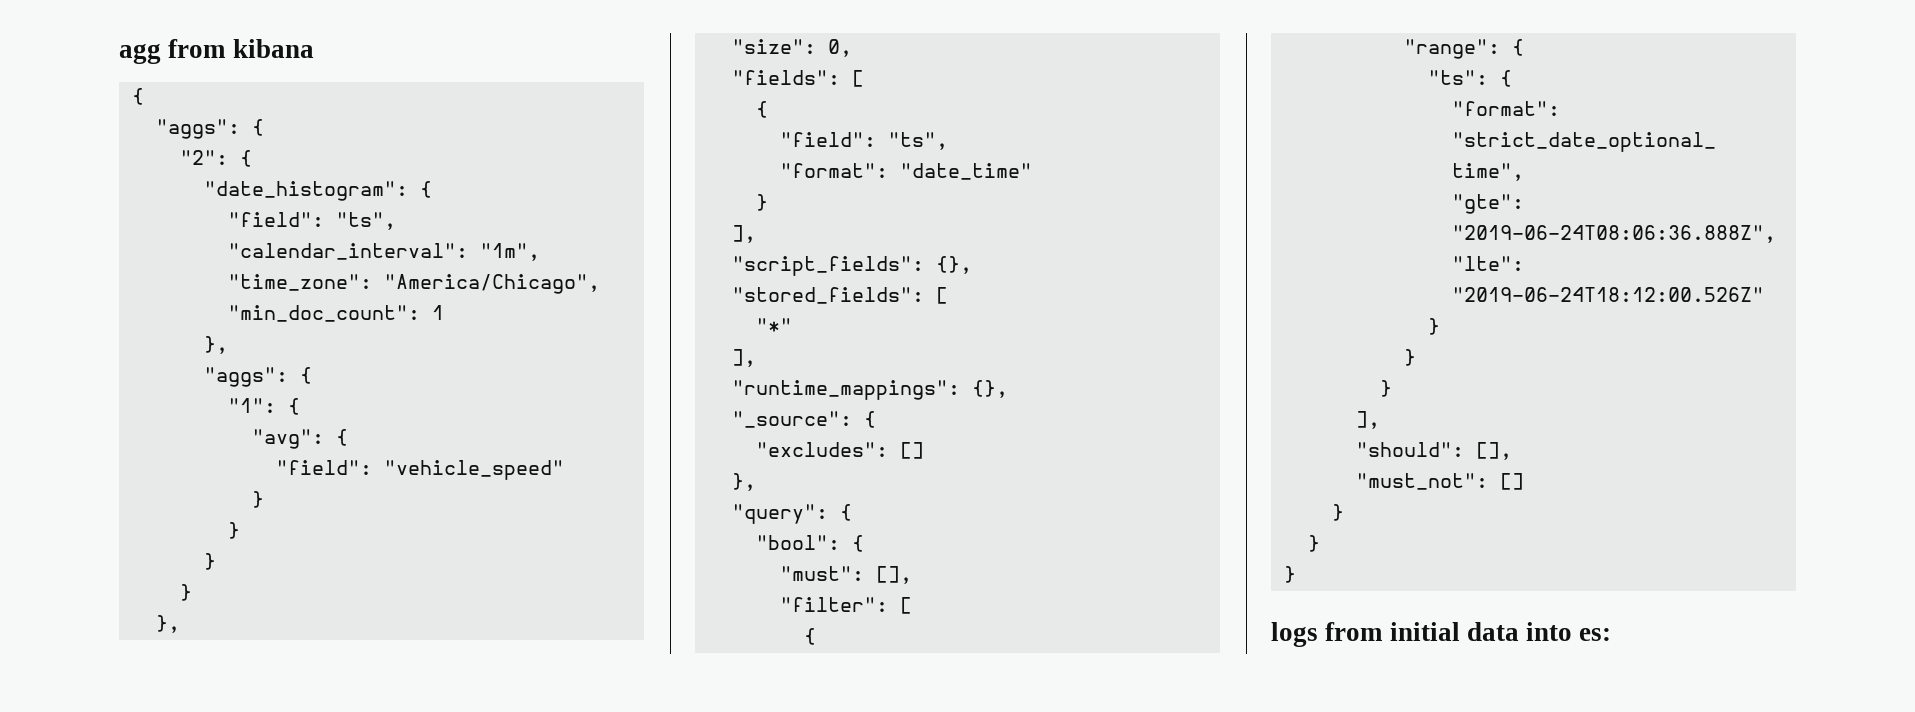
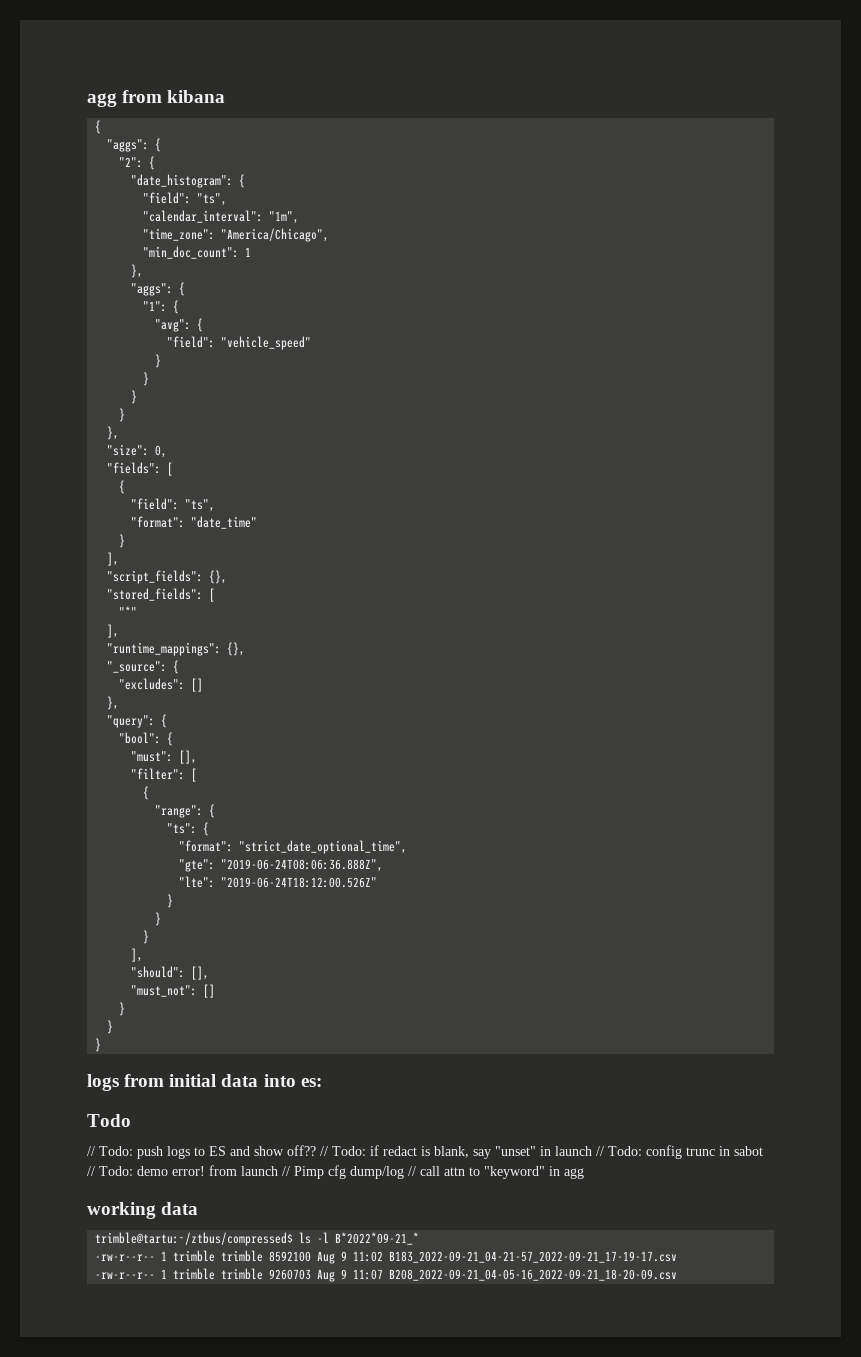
+ Todo
+ // Todo: push logs to ES and show off?? // Todo: if redact is blank, say "unset" in launch // Todo: config trunc in sabot // Todo: demo error! from launch // Pimp cfg dump/log // call attn to "keyword" in agg
+ working data
+ trimble@tartu:~/ztbus/compressed$ ls -l B*2022*09-21_*
+ -rw-r--r-- 1 trimble trimble 8592100 Aug 9 11:02 B183_2022-09-21_04-21-57_2022-09-21_17-19-17.csv
+ -rw-r--r-- 1 trimble trimble 9260703 Aug 9 11:07 B208_2022-09-21_04-05-16_2022-09-21_18-20-09.csv

